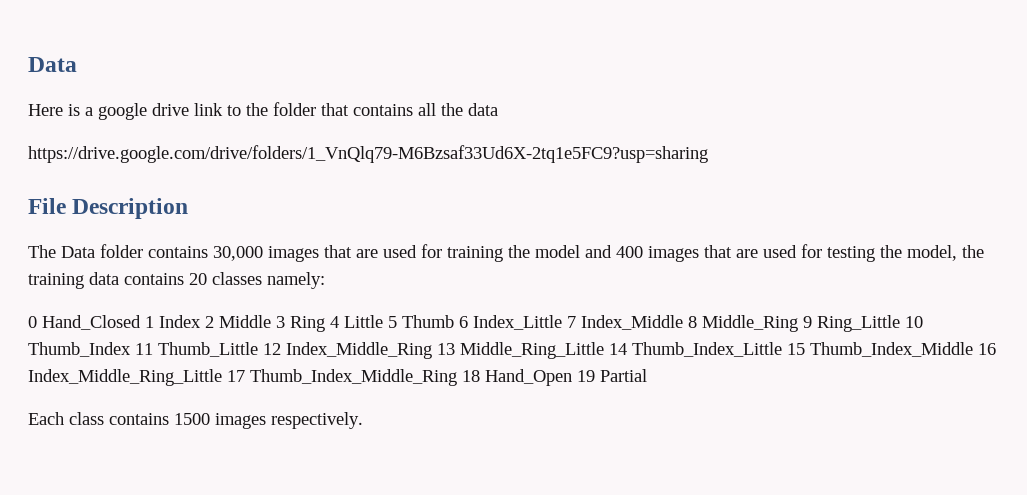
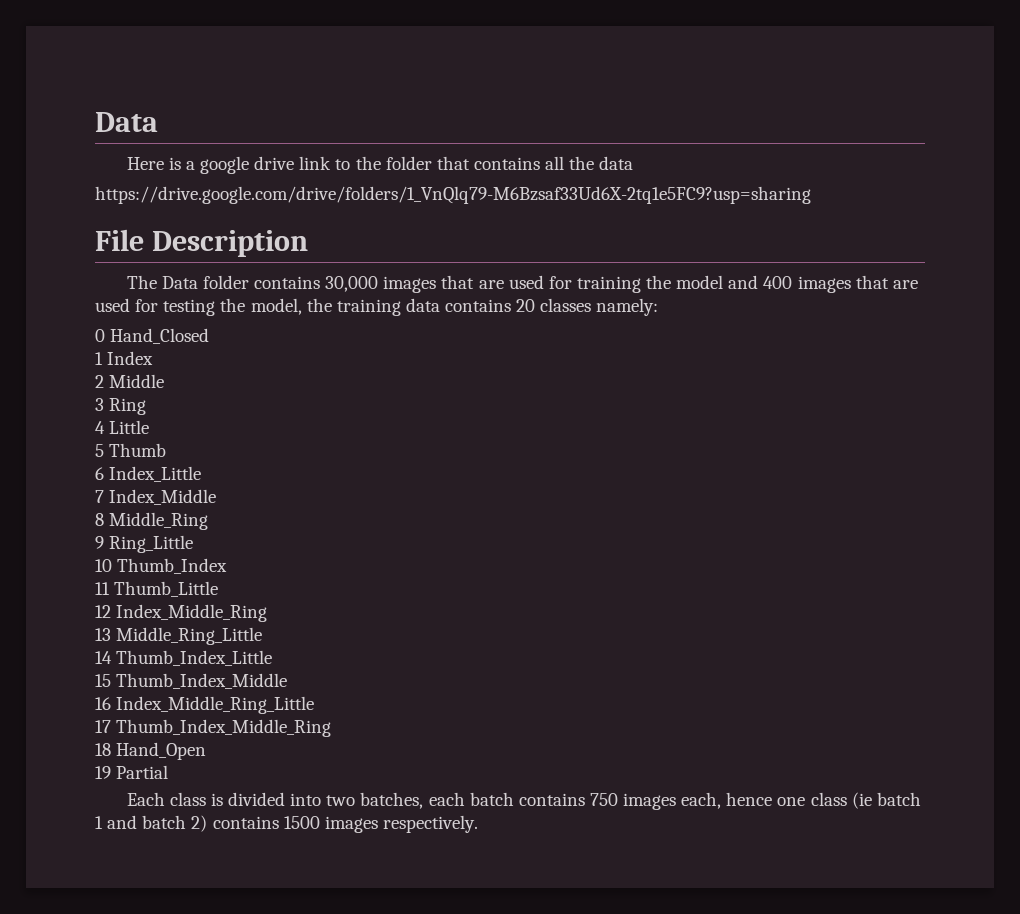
- 0 Hand_Closed 1 Index 2 Middle 3 Ring 4 Little 5 Thumb 6 Index_Little 7 Index_Middle 8 Middle_Ring 9 Ring_Little 10 Thumb_Index 11 Thumb_Little 12 Index_Middle_Ring 13 Middle_Ring_Little 14 Thumb_Index_Little 15 Thumb_Index_Middle 16 Index_Middle_Ring_Little 17 Thumb_Index_Middle_Ring 18 Hand_Open 19 Partial
+ 0 Hand_Closed
+ 1 Index
+ 2 Middle
+ 3 Ring
+ 4 Little
+ 5 Thumb
+ 6 Index_Little
+ 7 Index_Middle
+ 8 Middle_Ring
+ 9 Ring_Little
+ 10 Thumb_Index
+ 11 Thumb_Little
+ 12 Index_Middle_Ring
+ 13 Middle_Ring_Little
+ 14 Thumb_Index_Little
+ 15 Thumb_Index_Middle
+ 16 Index_Middle_Ring_Little
+ 17 Thumb_Index_Middle_Ring
+ 18 Hand_Open
+ 19 Partial
- Each class contains 1500 images respectively.
+ Each class is divided into two batches, each batch contains 750 images each, hence one class (ie batch 1 and batch 2) contains 1500 images respectively.

